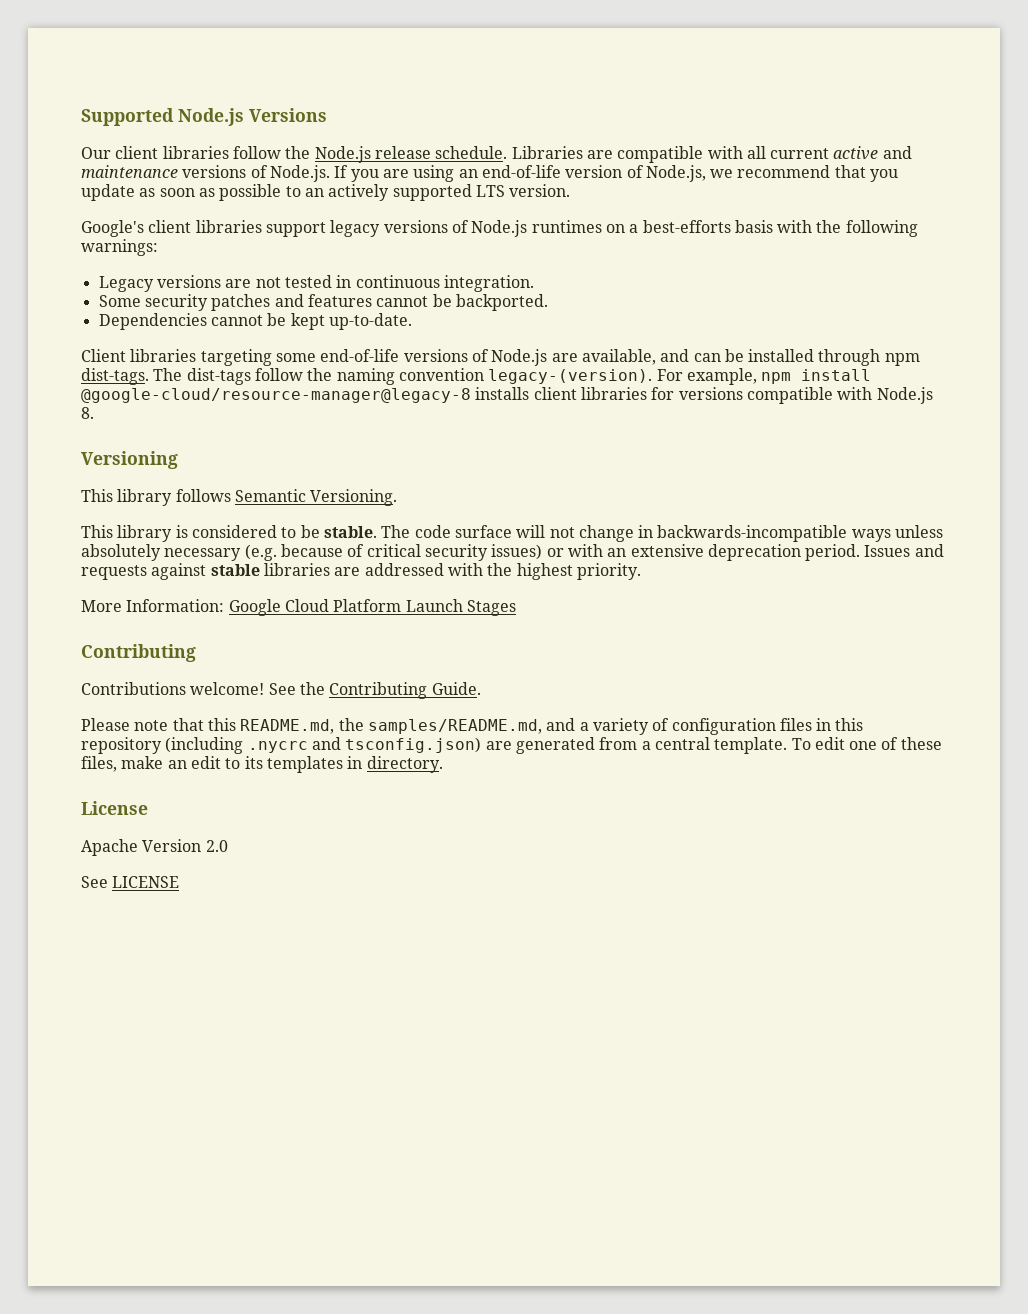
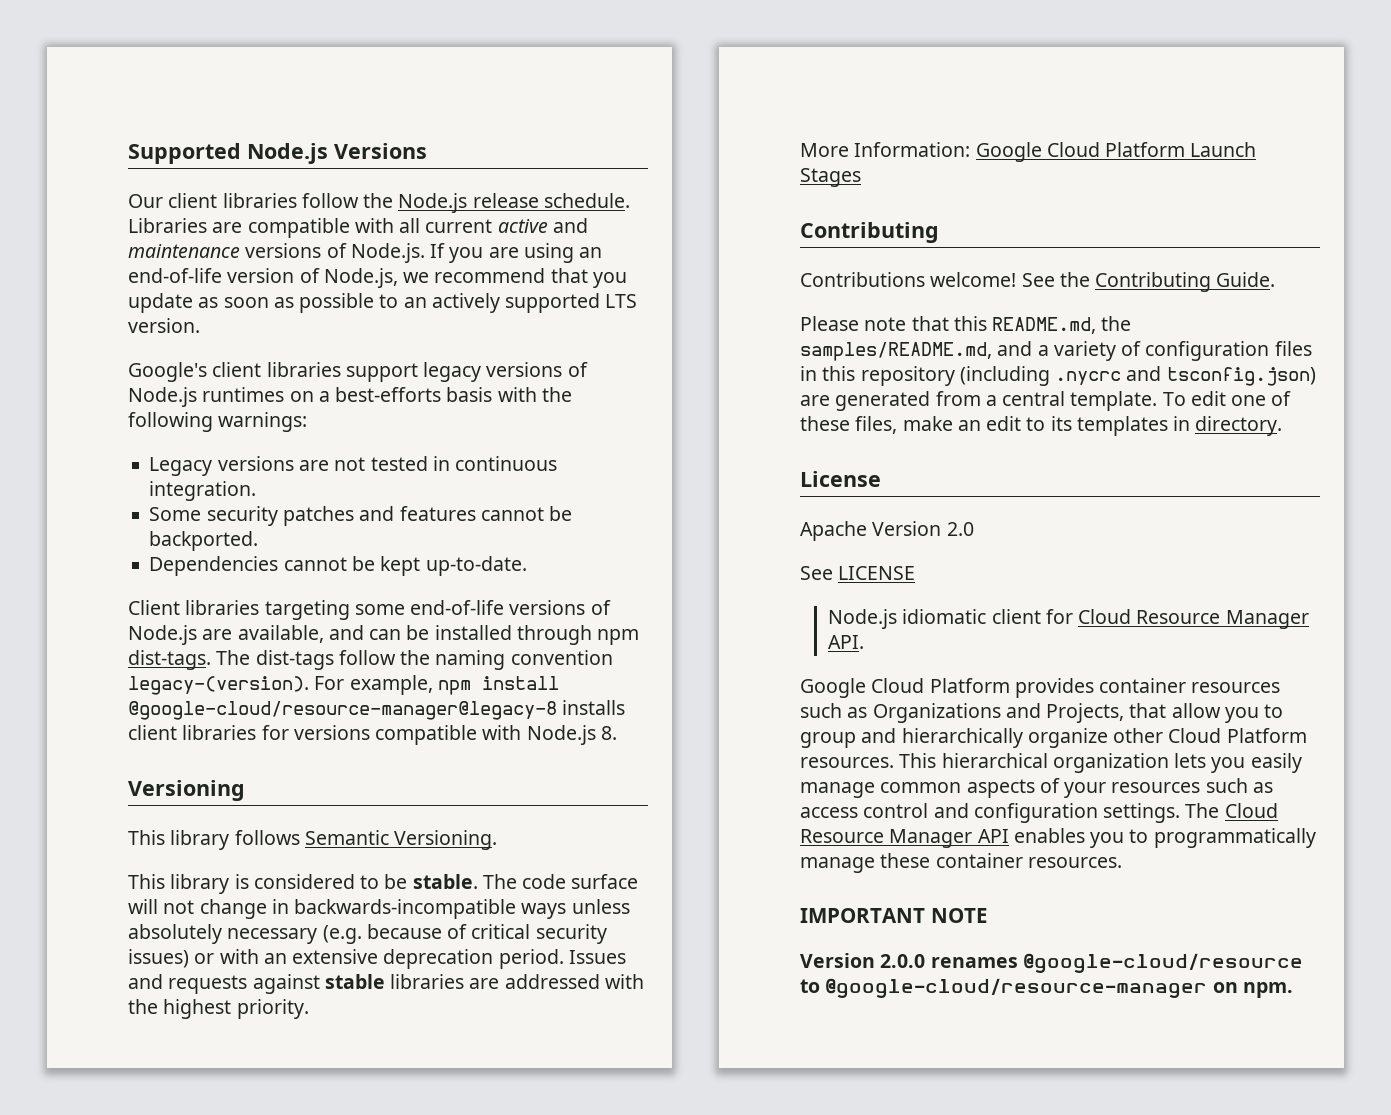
+ Node.js idiomatic client for Cloud Resource Manager API.
+ Google Cloud Platform provides container resources such as Organizations and Projects, that allow you to group and hierarchically organize other Cloud Platform resources. This hierarchical organization lets you easily manage common aspects of your resources such as access control and configuration settings. The Cloud Resource Manager API enables you to programmatically manage these container resources.
+ IMPORTANT NOTE
+ Version 2.0.0 renames @google-cloud/resource to @google-cloud/resource-manager on npm.

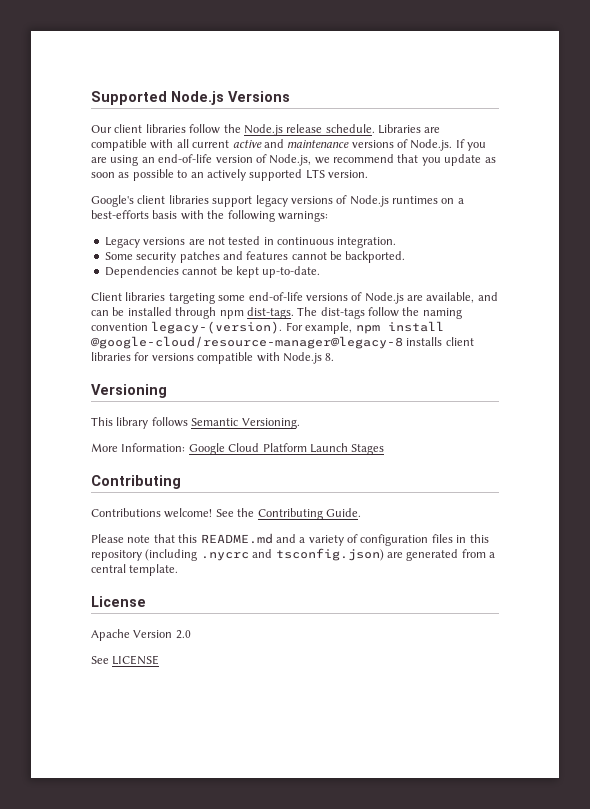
- This library is considered to be stable. The code surface will not change in backwards-incompatible ways unless absolutely necessary (e.g. because of critical security issues) or with an extensive deprecation period. Issues and requests against stable libraries are addressed with the highest priority.
- Please note that this README.md, the samples/README.md, and a variety of configuration files in this repository (including .nycrc and tsconfig.json) are generated from a central template. To edit one of these files, make an edit to its templates in directory.
+ Please note that this README.md and a variety of configuration files in this repository (including .nycrc and tsconfig.json) are generated from a central template.
- Node.js idiomatic client for Cloud Resource Manager API.
- Google Cloud Platform provides container resources such as Organizations and Projects, that allow you to group and hierarchically organize other Cloud Platform resources. This hierarchical organization lets you easily manage common aspects of your resources such as access control and configuration settings. The Cloud Resource Manager API enables you to programmatically manage these container resources.
- IMPORTANT NOTE
- Version 2.0.0 renames @google-cloud/resource to @google-cloud/resource-manager on npm.

